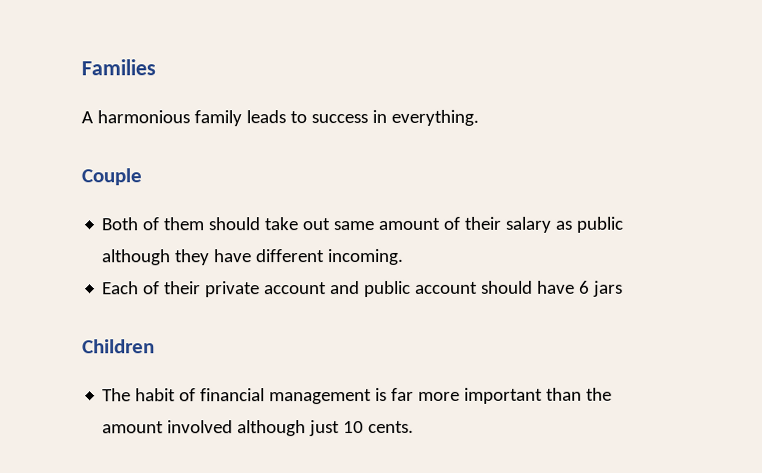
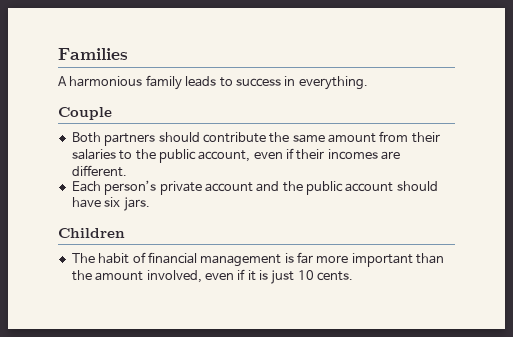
- Both of them should take out same amount of their salary as public although they have different incoming.
+ Both partners should contribute the same amount from their salaries to the public account, even if their incomes are different.
- Each of their private account and public account should have 6 jars
+ Each person’s private account and the public account should have six jars.
- The habit of financial management is far more important than the amount involved although just 10 cents.
+ The habit of financial management is far more important than the amount involved, even if it is just 10 cents.

